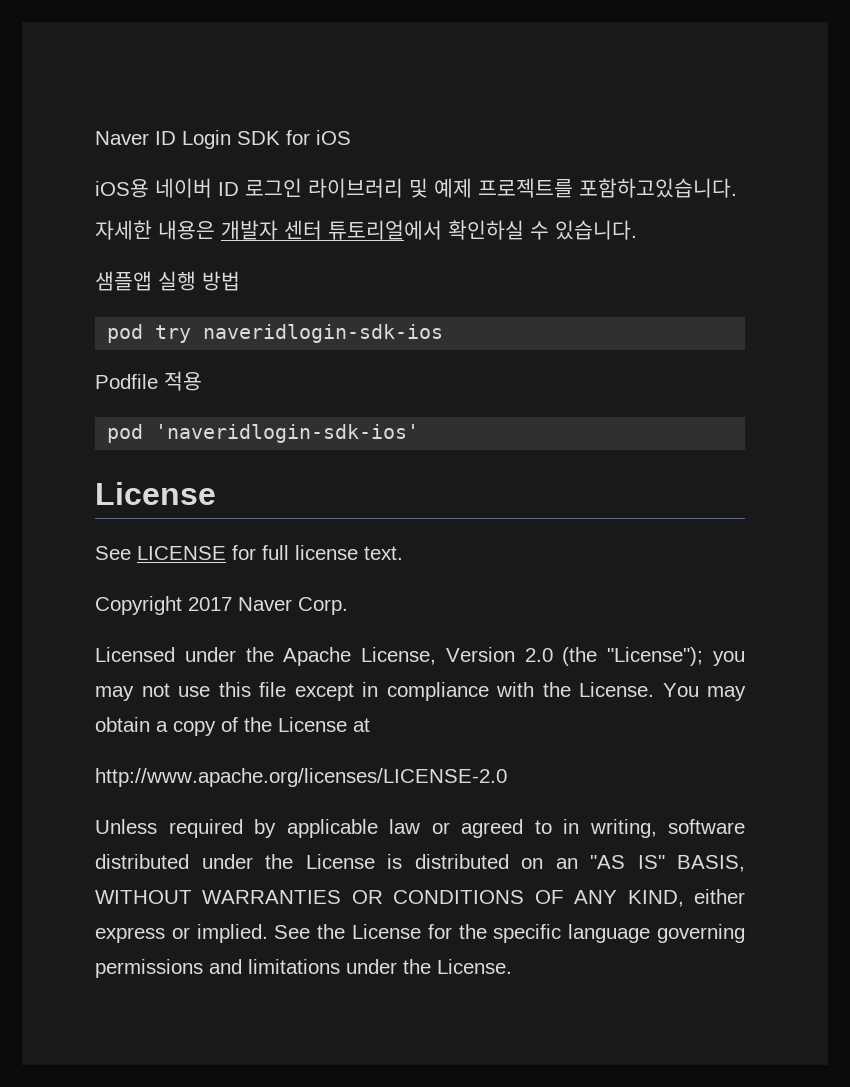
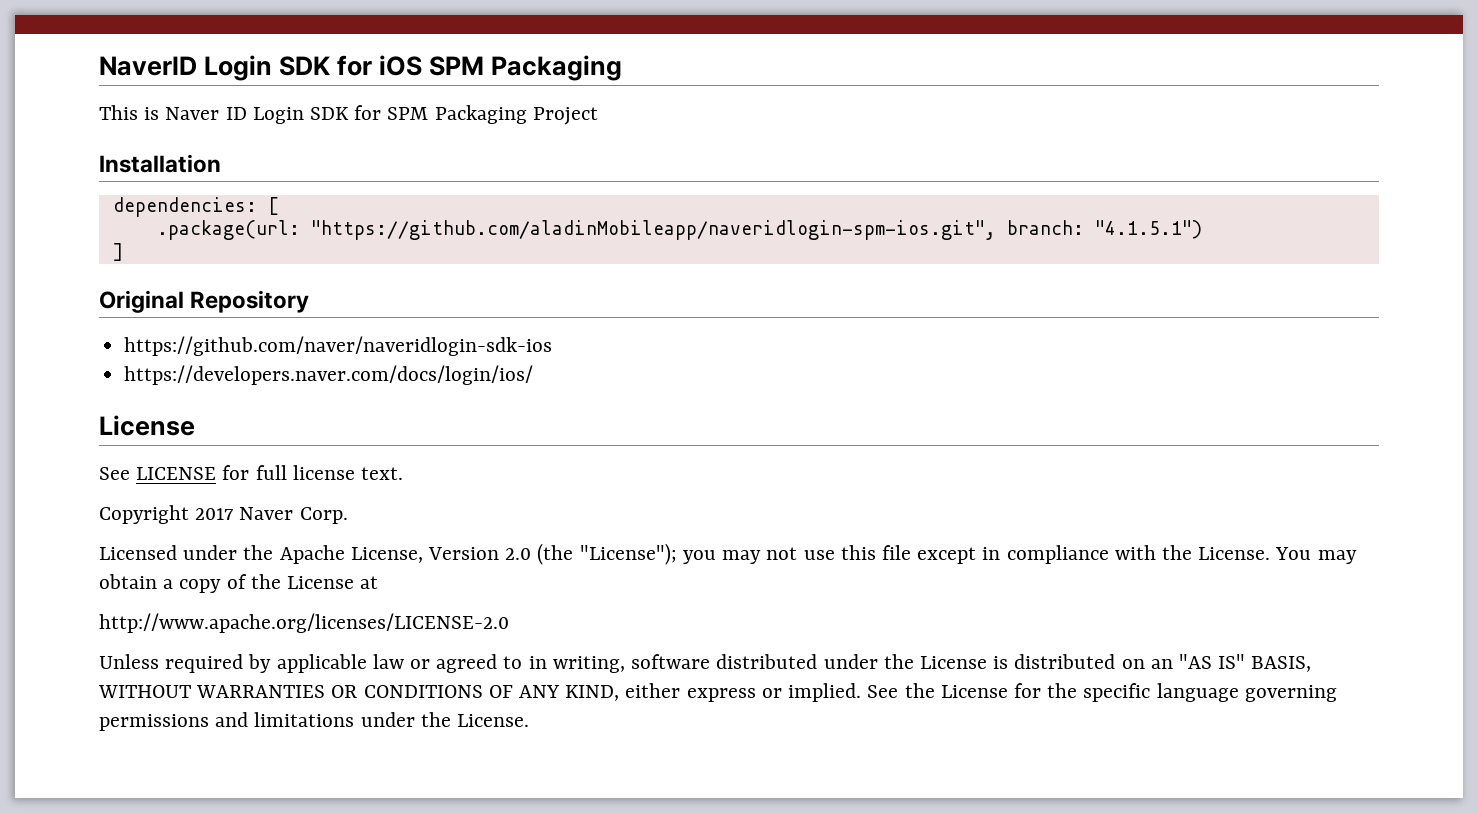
- Naver ID Login SDK for iOS
- iOS용 네이버 ID 로그인 라이브러리 및 예제 프로젝트를 포함하고있습니다.
- 자세한 내용은 개발자 센터 튜토리얼에서 확인하실 수 있습니다.
- 샘플앱 실행 방법
- pod try naveridlogin-sdk-ios
- Podfile 적용
- pod 'naveridlogin-sdk-ios'
+ NaverID Login SDK for iOS SPM Packaging
+ This is Naver ID Login SDK for SPM Packaging Project
+ Installation
+ dependencies: [
+ .package(url: "https://github.com/aladinMobileapp/naveridlogin-spm-ios.git", branch: "4.1.5.1")
+ ]
+ Original Repository
+ https://github.com/naver/naveridlogin-sdk-ios
+ https://developers.naver.com/docs/login/ios/

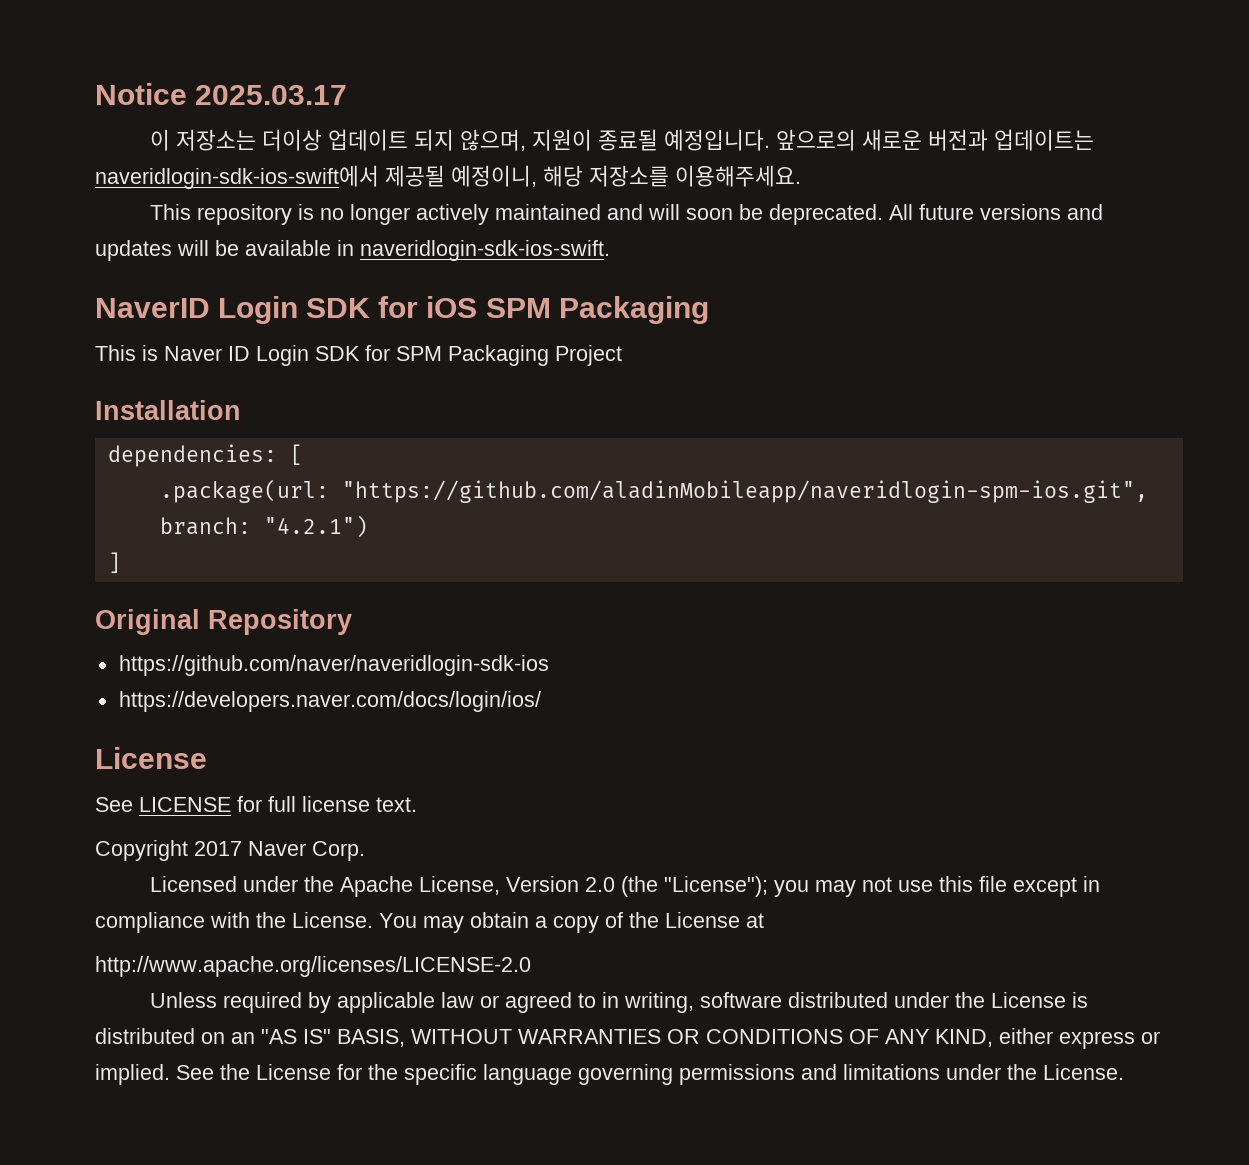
+ Notice 2025.03.17
+ 이 저장소는 더이상 업데이트 되지 않으며, 지원이 종료될 예정입니다. 앞으로의 새로운 버전과 업데이트는 naveridlogin-sdk-ios-swift에서 제공될 예정이니, 해당 저장소를 이용해주세요.
+ This repository is no longer actively maintained and will soon be deprecated. All future versions and updates will be available in naveridlogin-sdk-ios-swift.
- .package(url: "https://github.com/aladinMobileapp/naveridlogin-spm-ios.git", branch: "4.1.5.1")
+ .package(url: "https://github.com/aladinMobileapp/naveridlogin-spm-ios.git", branch: "4.2.1")

